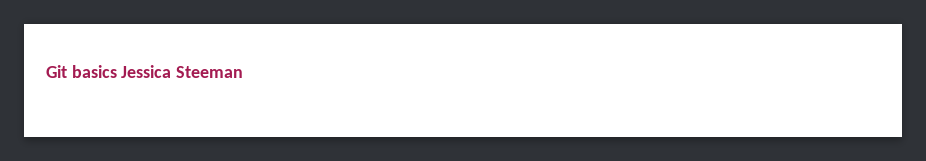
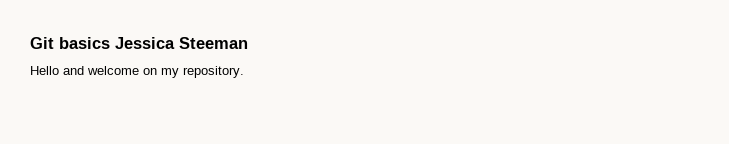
+ Hello and welcome on my repository.

